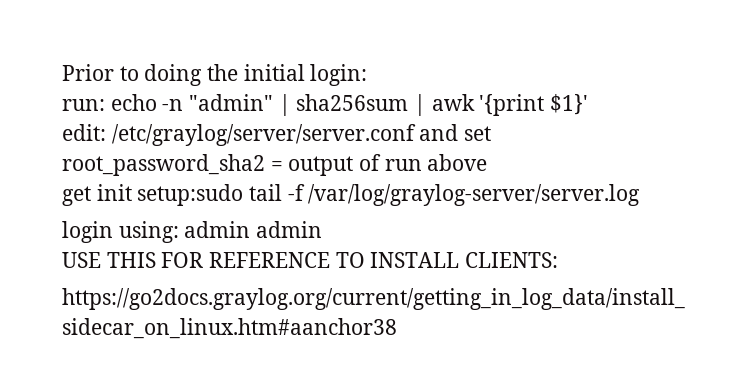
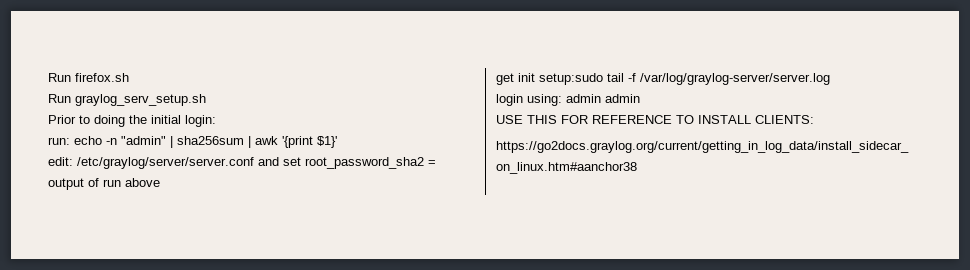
+ Run firefox.sh
+ Run graylog_serv_setup.sh

